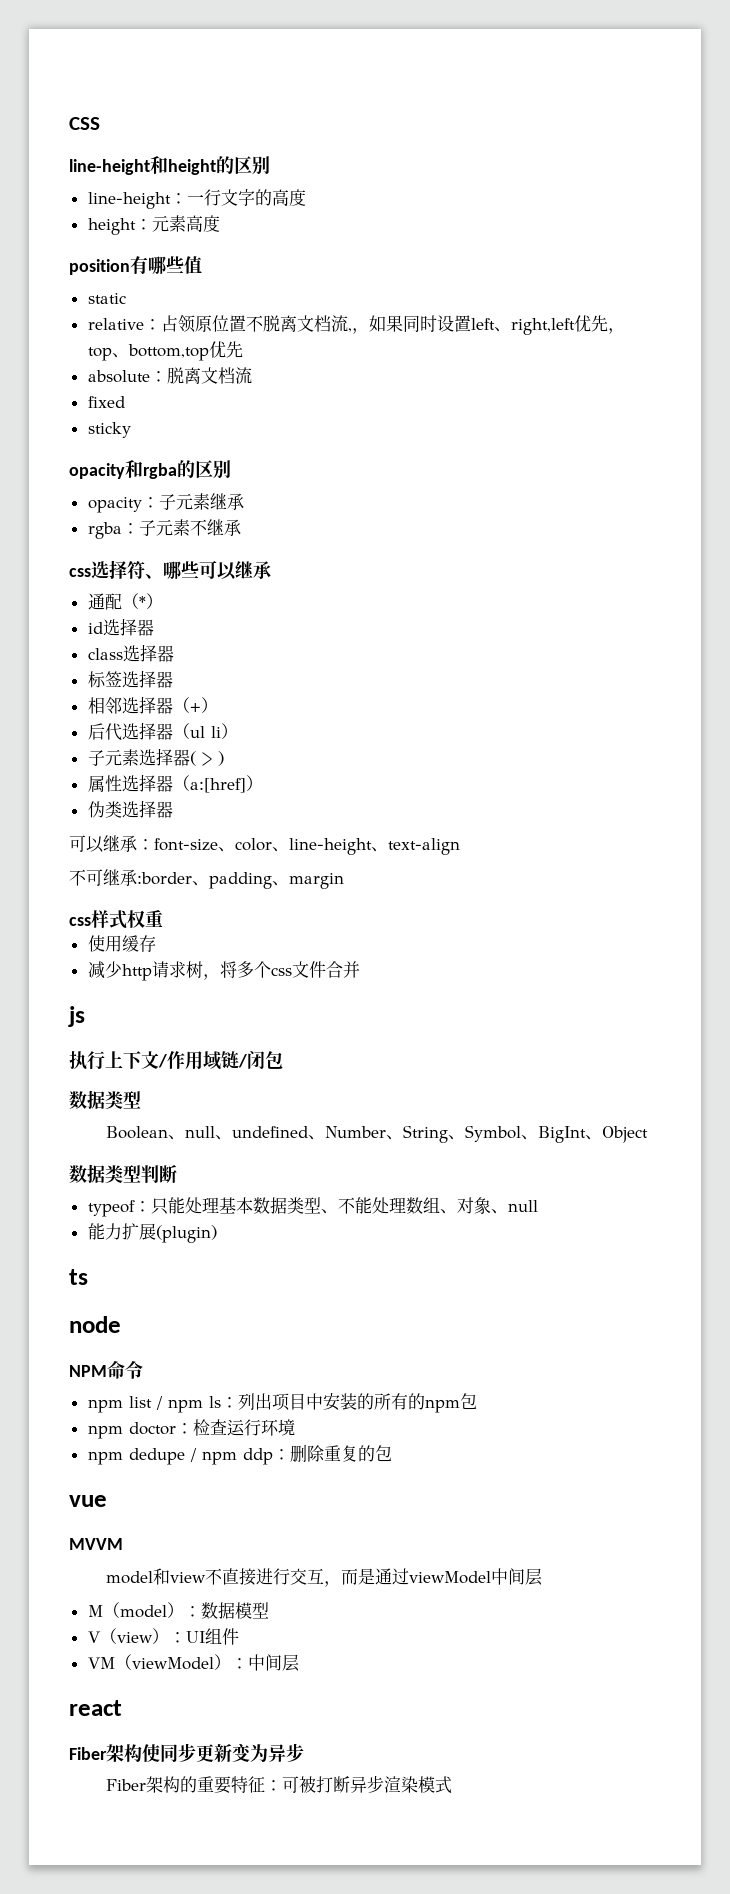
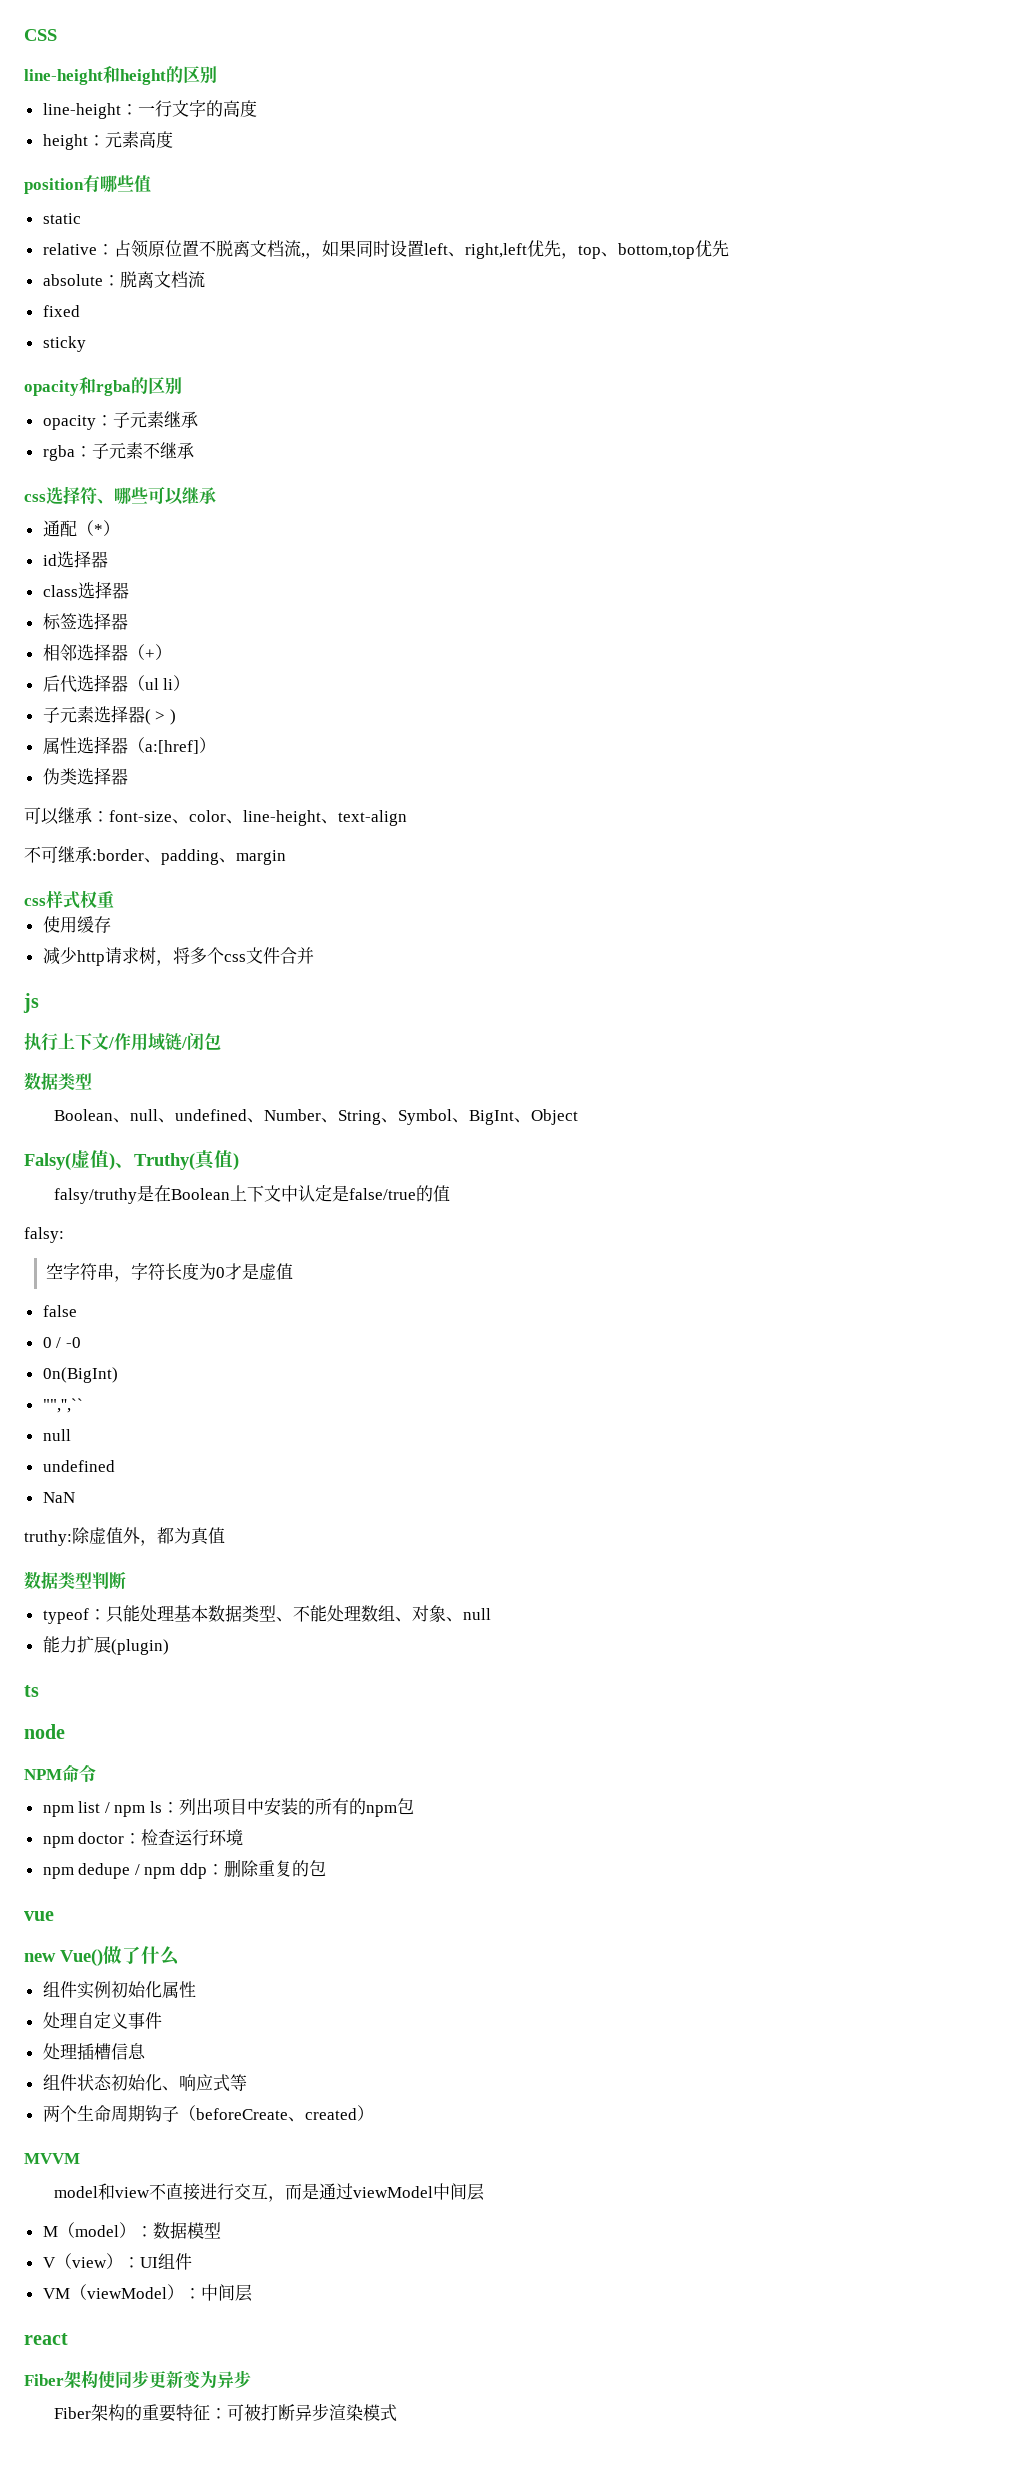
+ Falsy(虚值)、Truthy(真值)
+ falsy/truthy是在Boolean上下文中认定是false/true的值
+ falsy:
+ 空字符串，字符长度为0才是虚值
+ false
+ 0 / -0
+ 0n(BigInt)
+ "",'',``
+ null
+ undefined
+ NaN
+ truthy:除虚值外，都为真值
+ new Vue()做了什么
+ 组件实例初始化属性
+ 处理自定义事件
+ 处理插槽信息
+ 组件状态初始化、响应式等
+ 两个生命周期钩子（beforeCreate、created）

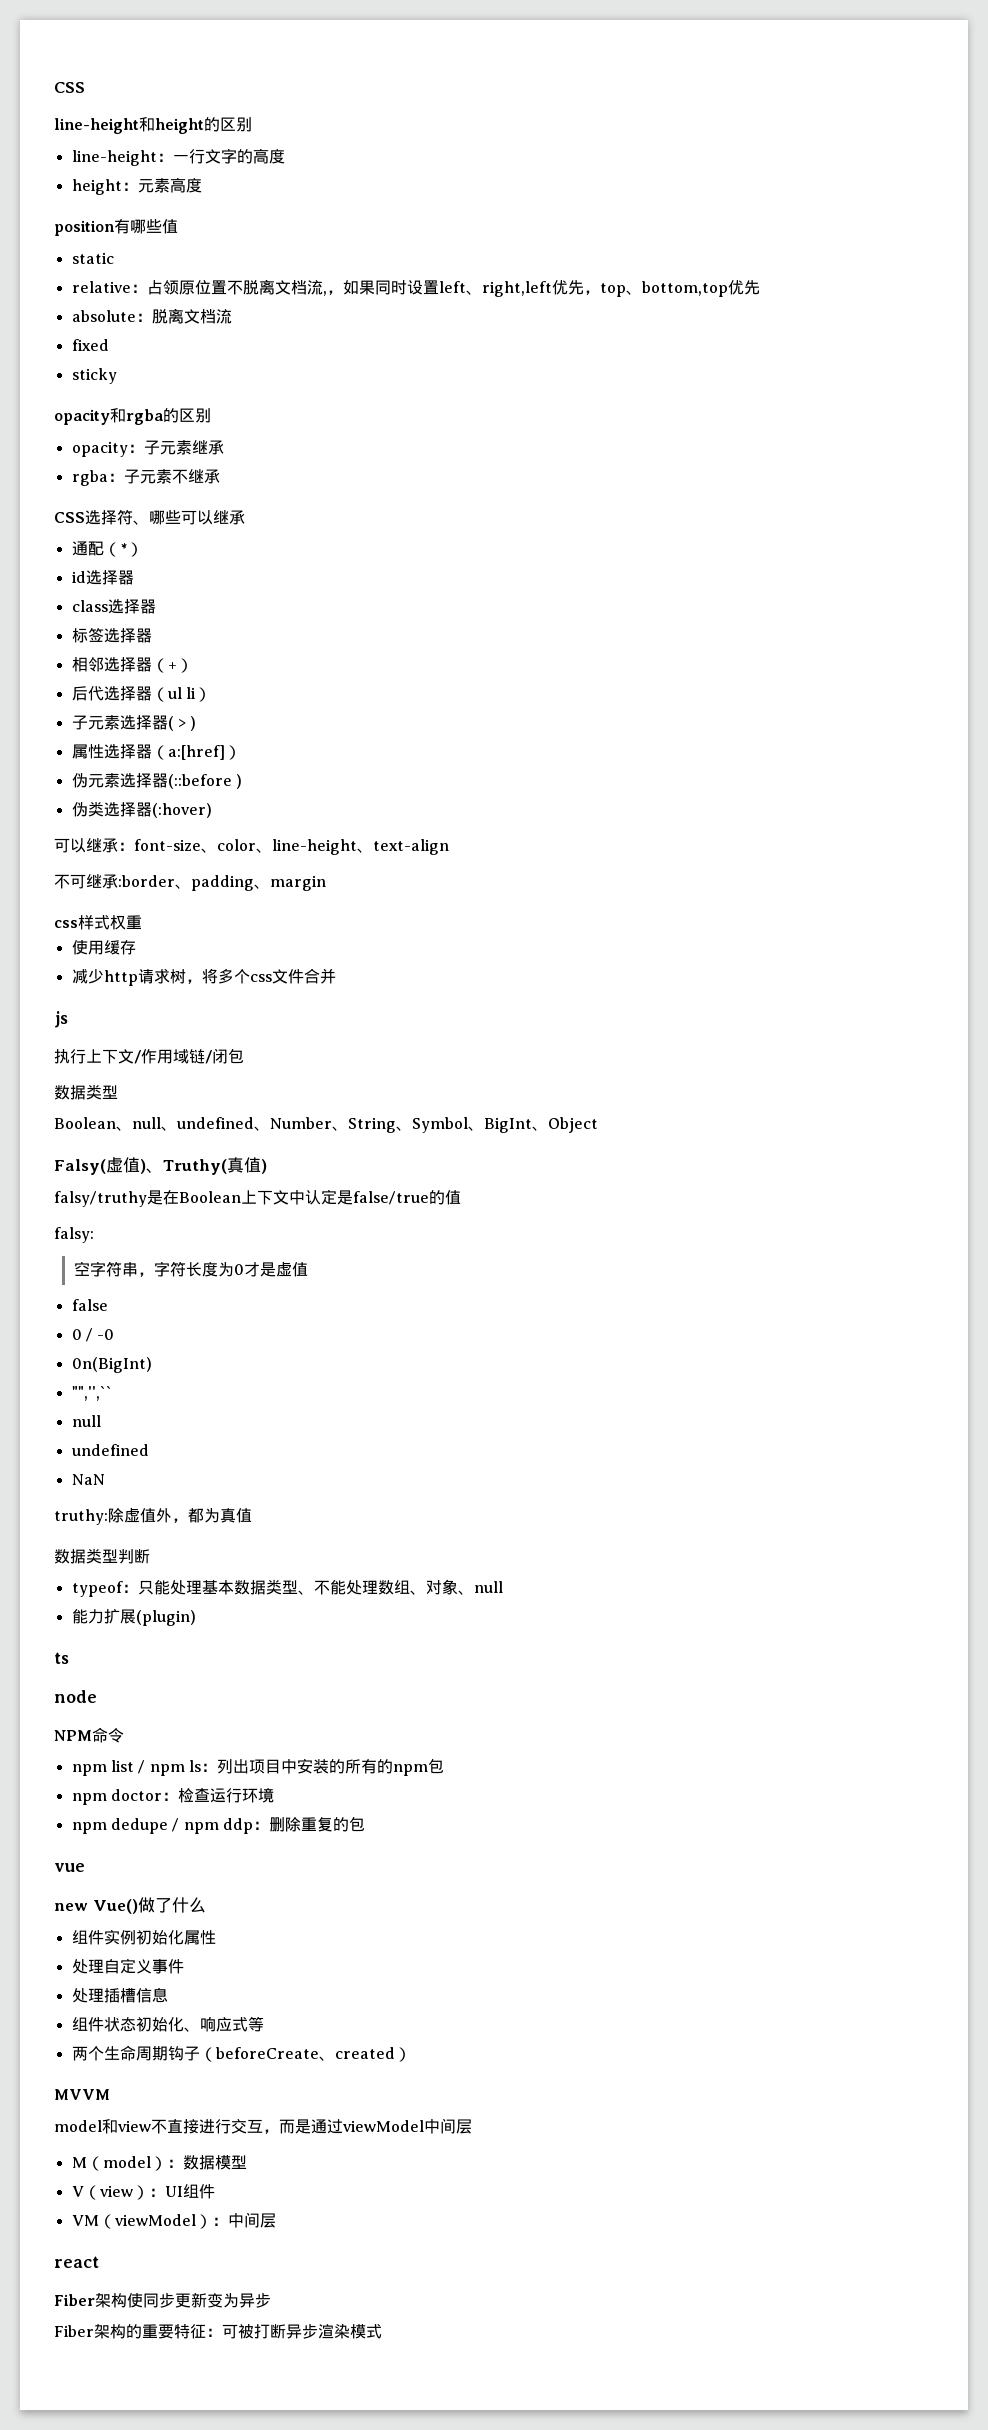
- css选择符、哪些可以继承
+ CSS选择符、哪些可以继承
+ 伪元素选择器(::before )
- 伪类选择器
+ 伪类选择器(:hover)

